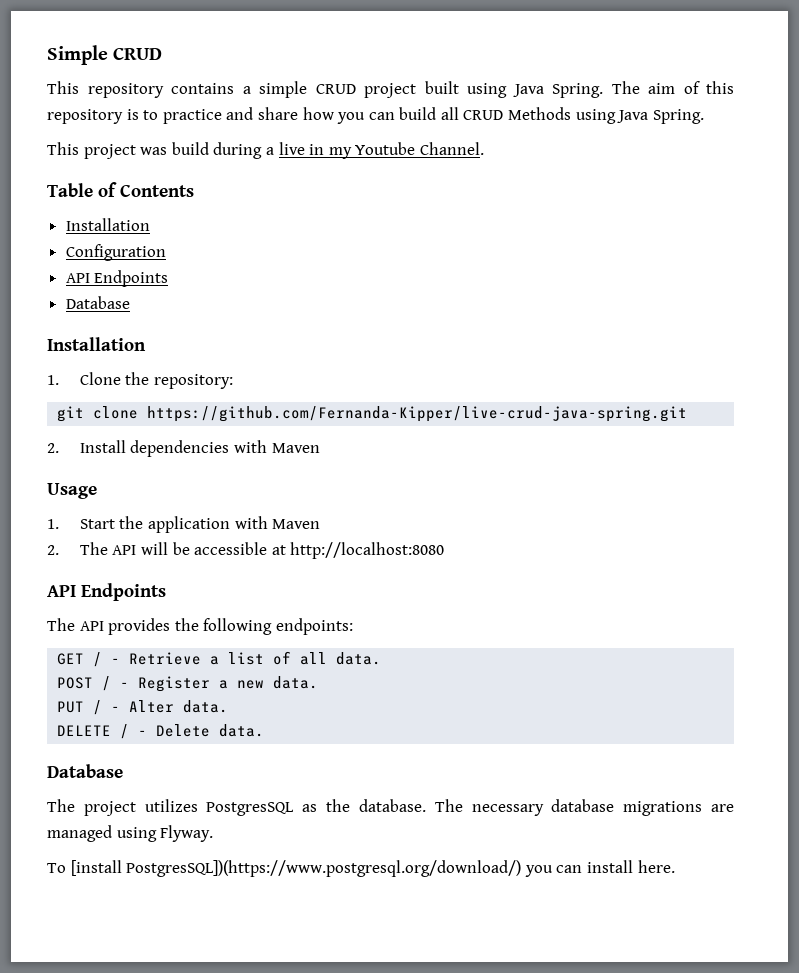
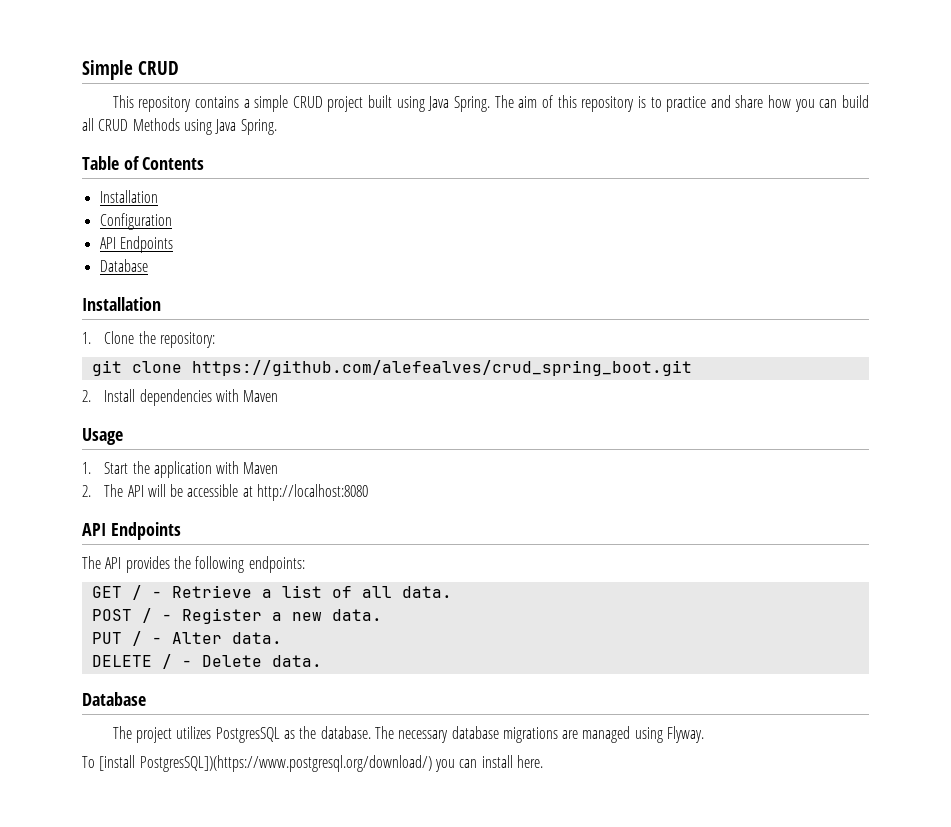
- This project was build during a live in my Youtube Channel.
- git clone https://github.com/Fernanda-Kipper/live-crud-java-spring.git
+ git clone https://github.com/alefealves/crud_spring_boot.git

